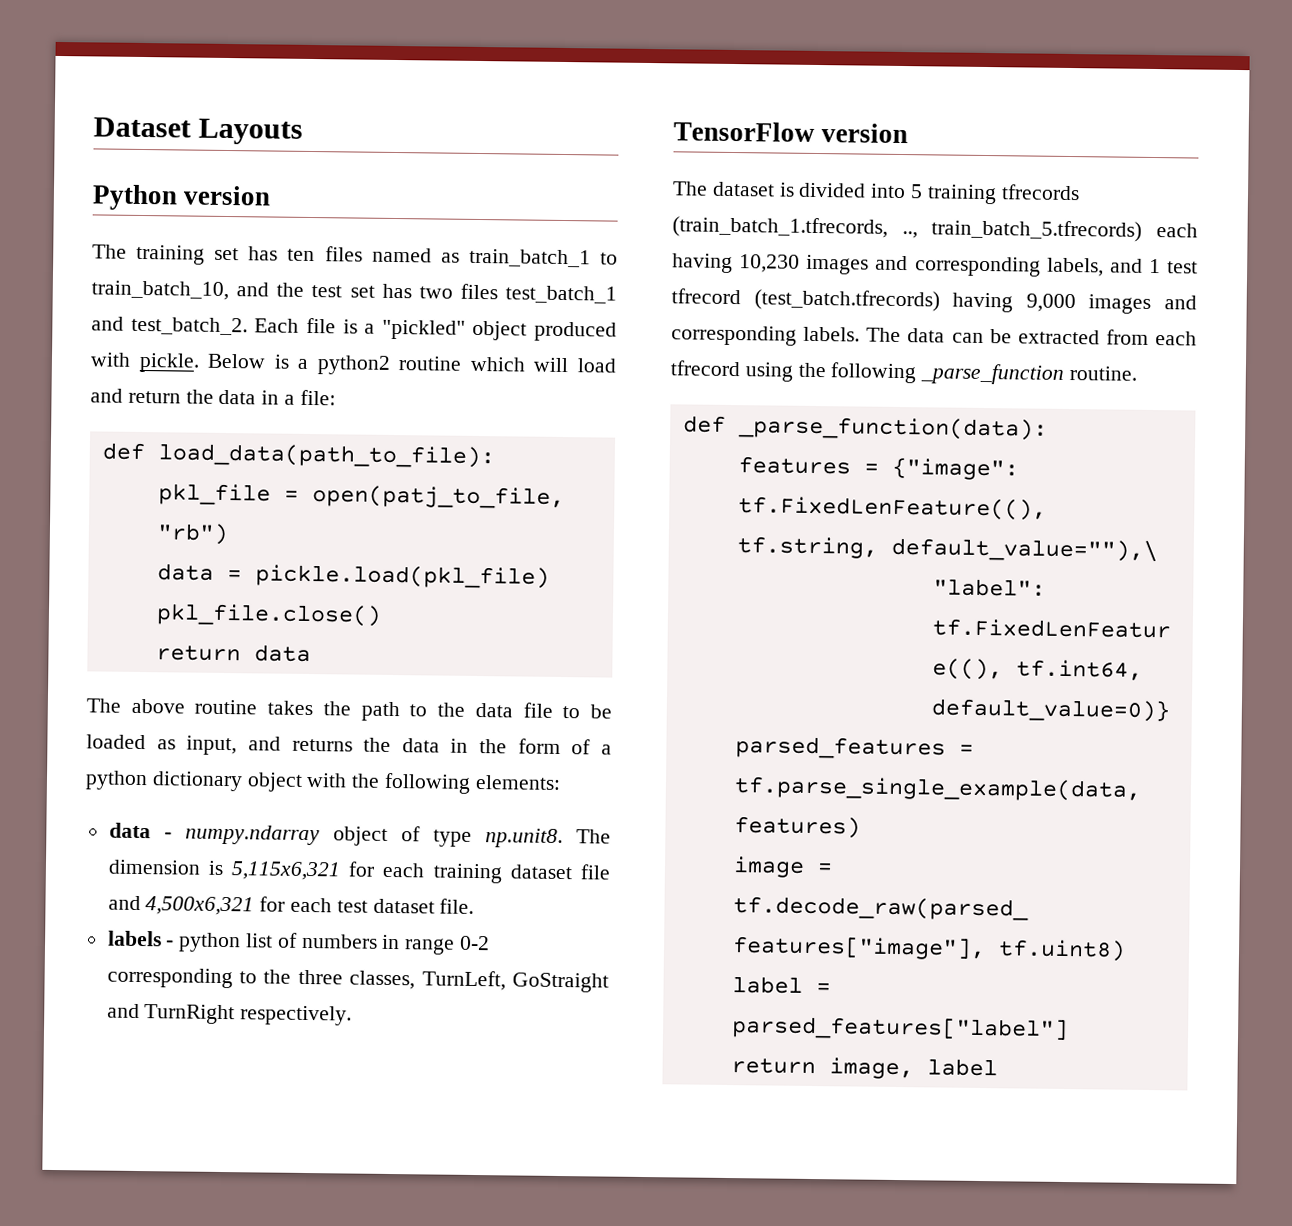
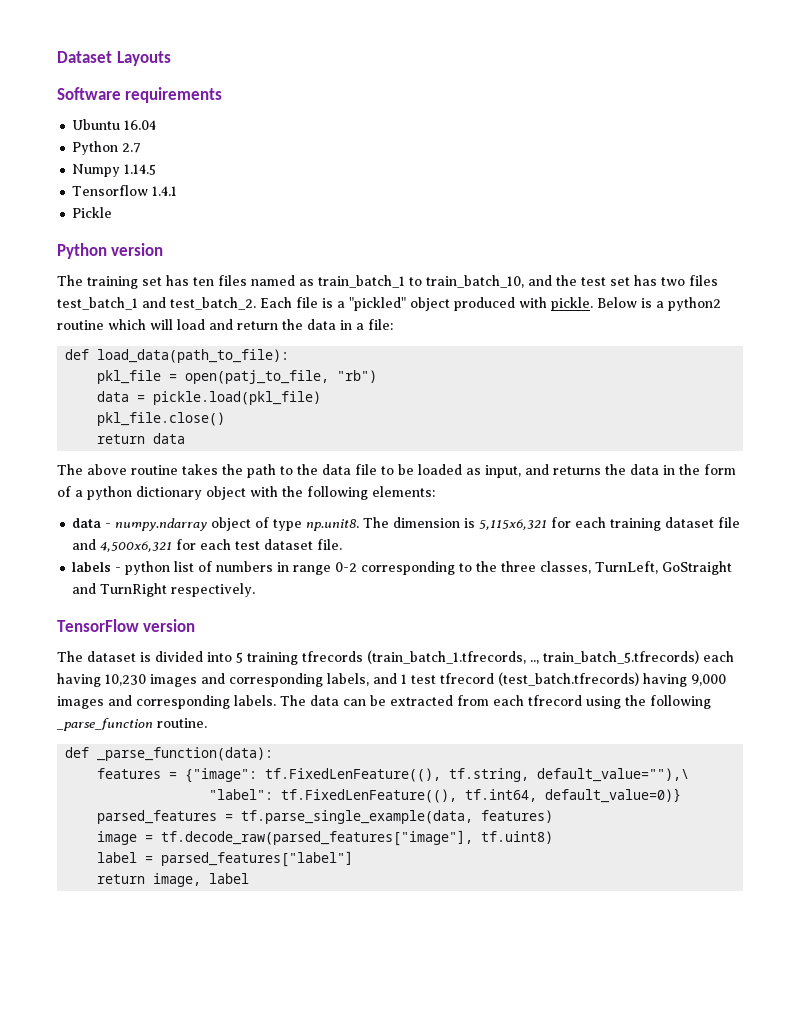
+ Software requirements
+ Ubuntu 16.04
+ Python 2.7
+ Numpy 1.14.5
+ Tensorflow 1.4.1
+ Pickle

